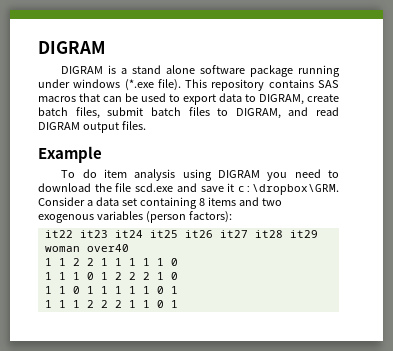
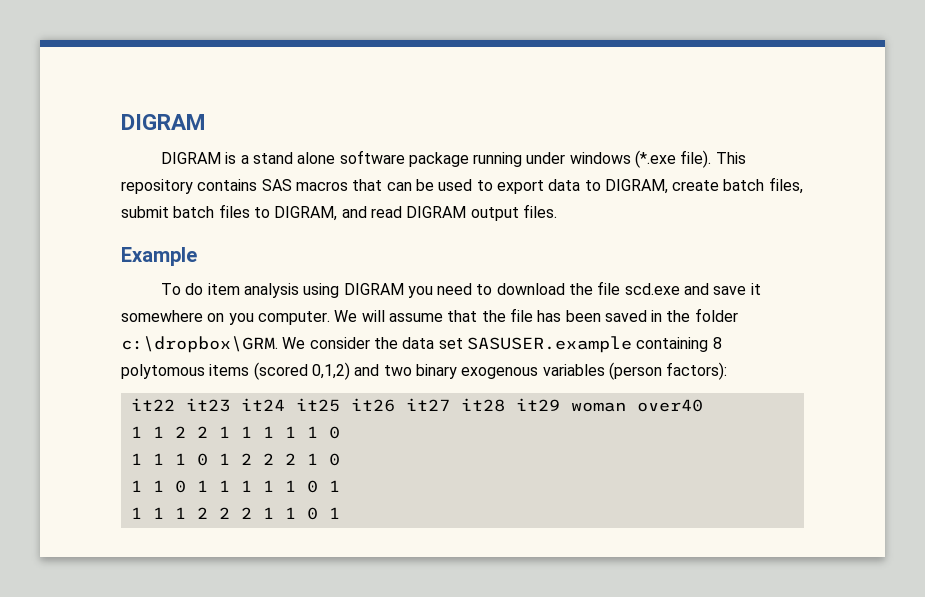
- To do item analysis using DIGRAM you need to download the file scd.exe and save it c:\dropbox\GRM. Consider a data set containing 8 items and two exogenous variables (person factors):
+ To do item analysis using DIGRAM you need to download the file scd.exe and save it somewhere on you computer. We will assume that the file has been saved in the folder c:\dropbox\GRM. We consider the data set SASUSER.example containing 8 polytomous items (scored 0,1,2) and two binary exogenous variables (person factors):

